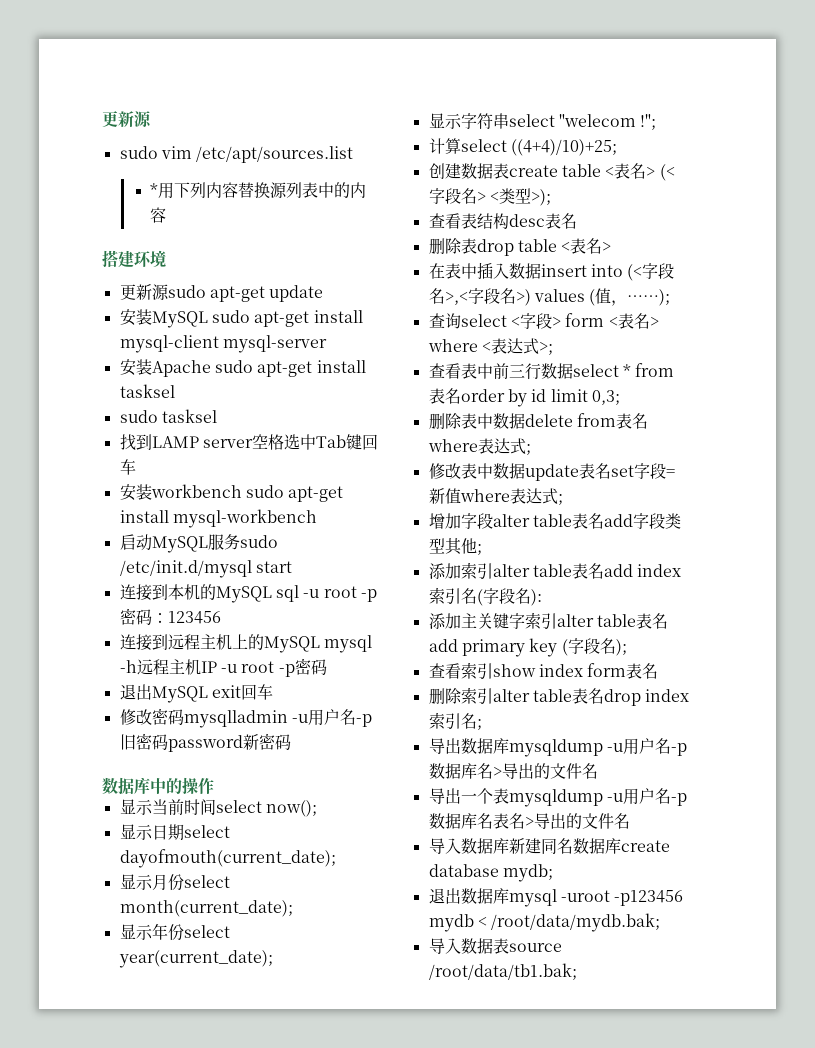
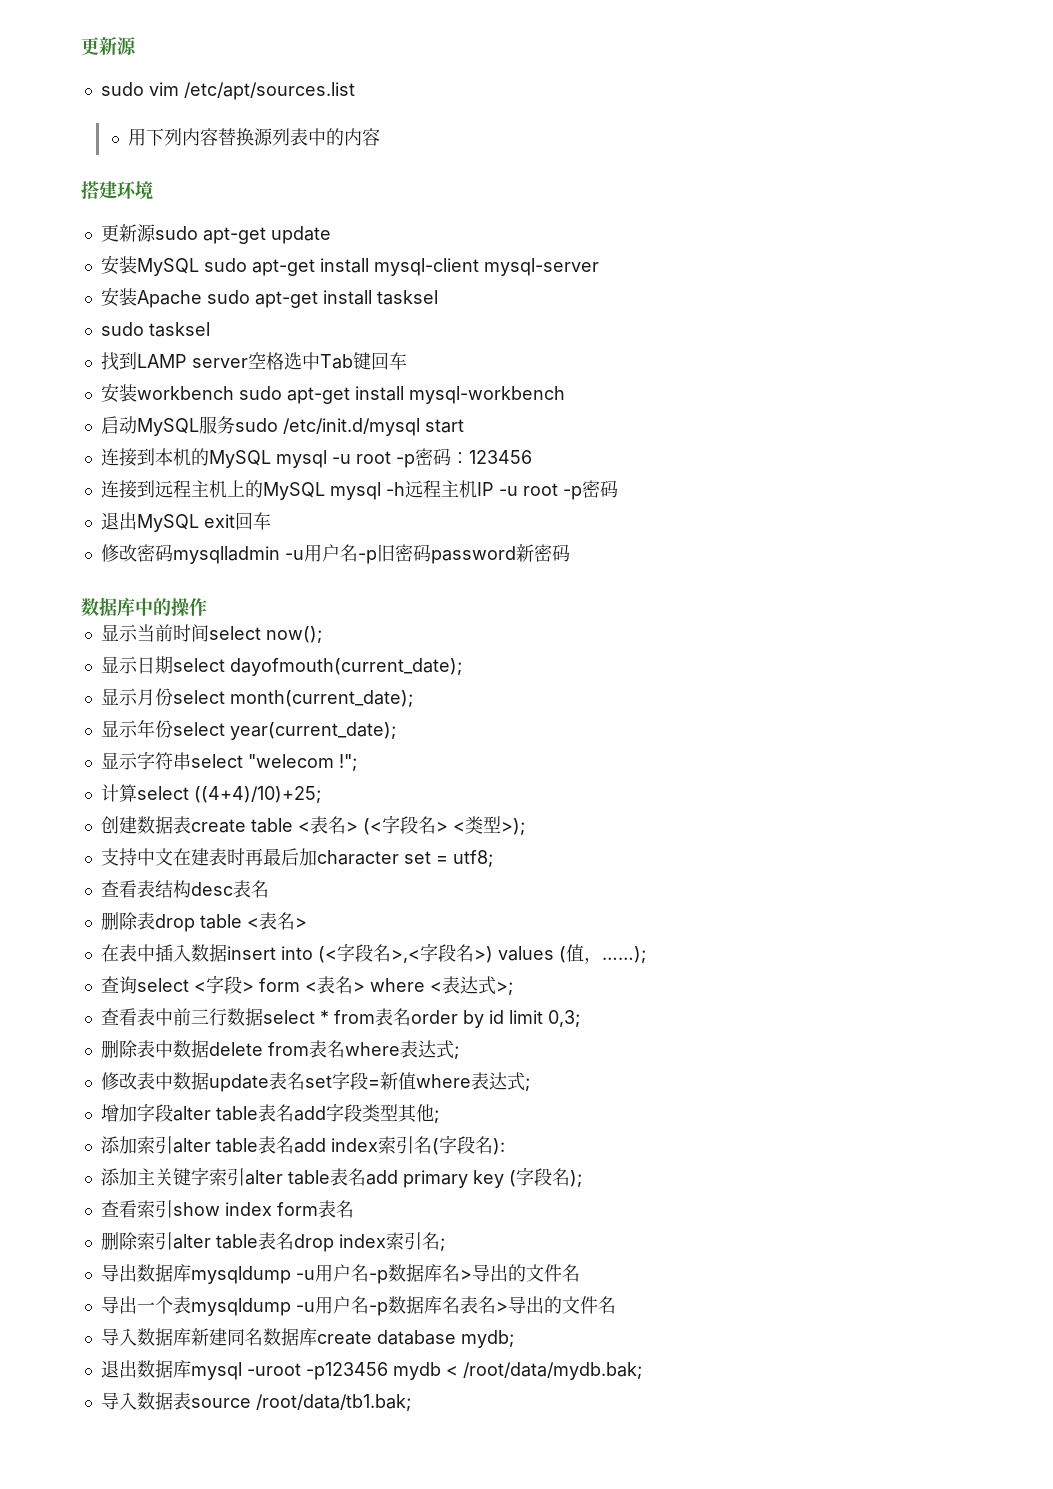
- *用下列内容替换源列表中的内容
+ 用下列内容替换源列表中的内容
- 连接到本机的MySQL sql -u root -p密码：123456
+ 连接到本机的MySQL mysql -u root -p密码：123456
+ 支持中文在建表时再最后加character set = utf8;

